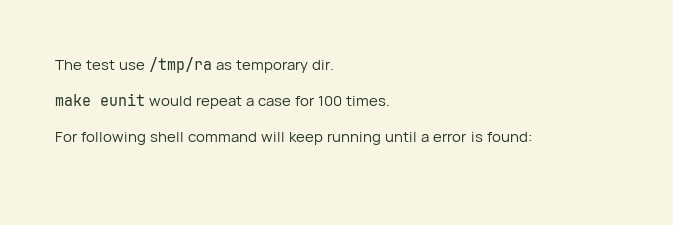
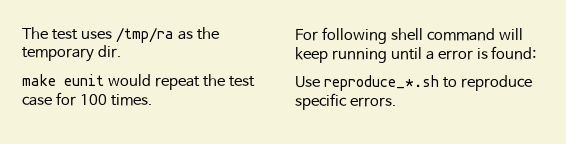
- The test use /tmp/ra as temporary dir.
+ The test uses /tmp/ra as the temporary dir.
- make eunit would repeat a case for 100 times.
+ make eunit would repeat the test case for 100 times.
+ Use reproduce_*.sh to reproduce specific errors.

